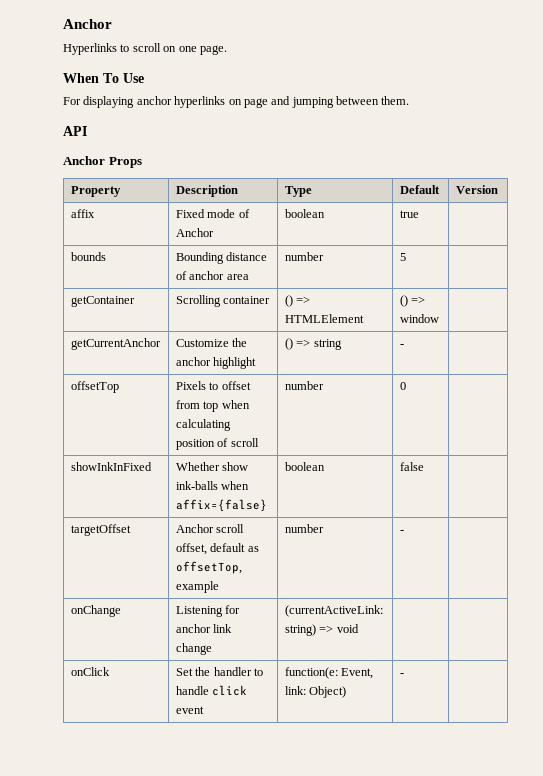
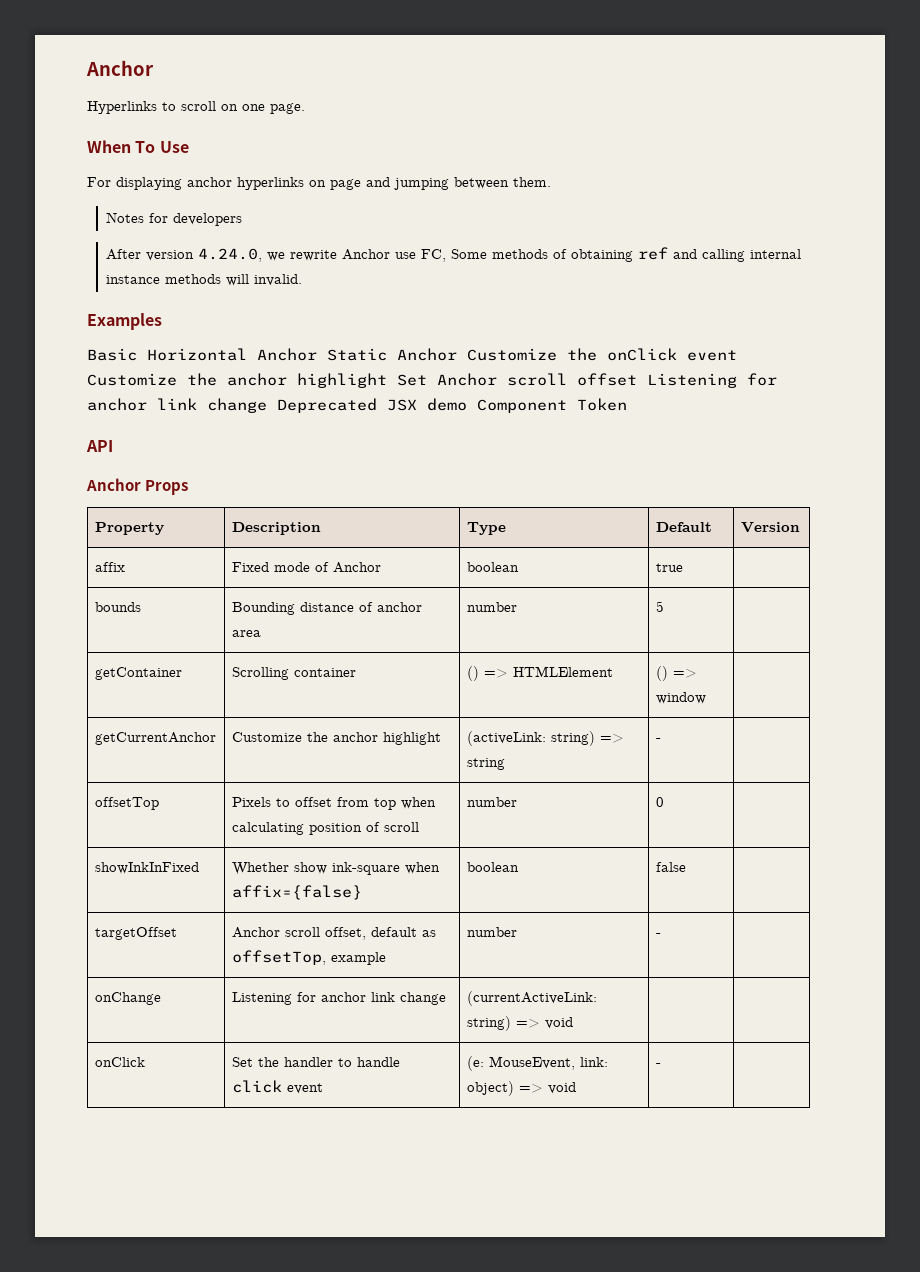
+ Notes for developers
+ After version 4.24.0, we rewrite Anchor use FC, Some methods of obtaining ref and calling internal instance methods will invalid.
+ Examples
+ Basic Horizontal Anchor Static Anchor Customize the onClick event Customize the anchor highlight Set Anchor scroll offset Listening for anchor link change Deprecated JSX demo Component Token
- getCurrentAnchor | Customize the anchor highlight | () => string | - |
+ getCurrentAnchor | Customize the anchor highlight | (activeLink: string) => string | - |
- showInkInFixed | Whether show ink-balls when affix={false} | boolean | false |
+ showInkInFixed | Whether show ink-square when affix={false} | boolean | false |
- onClick | Set the handler to handle click event | function(e: Event, link: Object) | - |
+ onClick | Set the handler to handle click event | (e: MouseEvent, link: object) => void | - |

